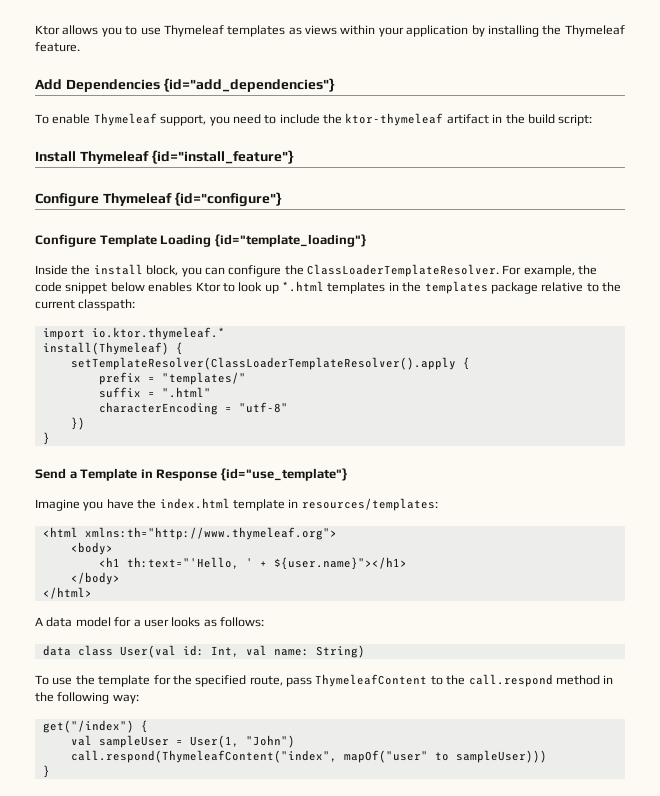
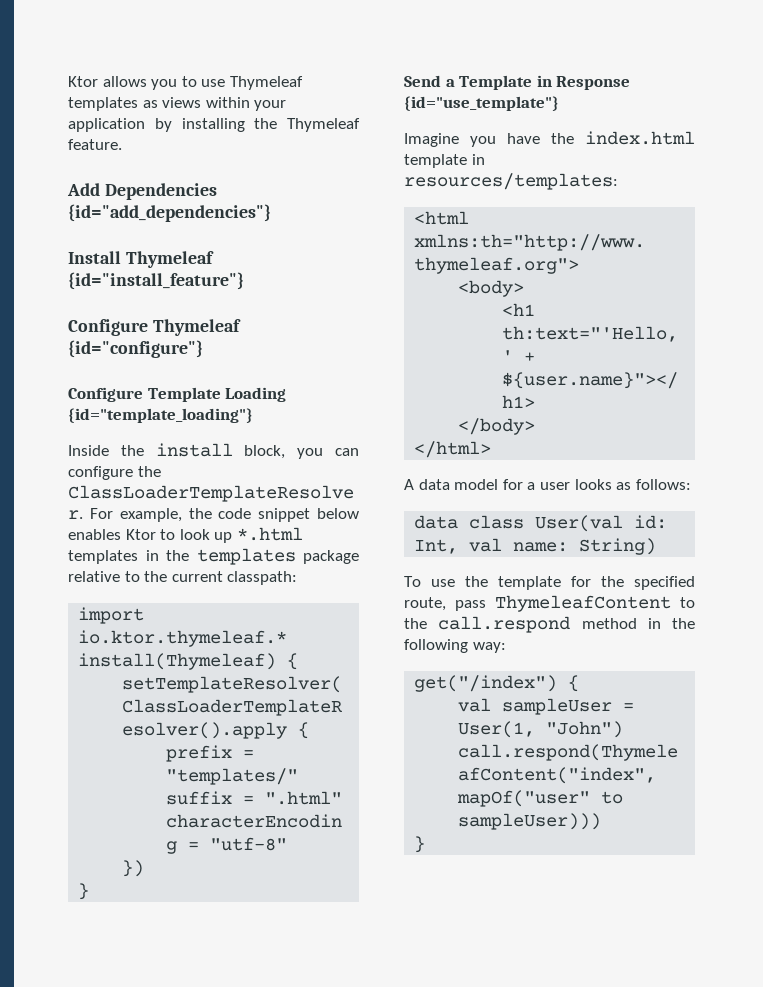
- To enable Thymeleaf support, you need to include the ktor-thymeleaf artifact in the build script:

